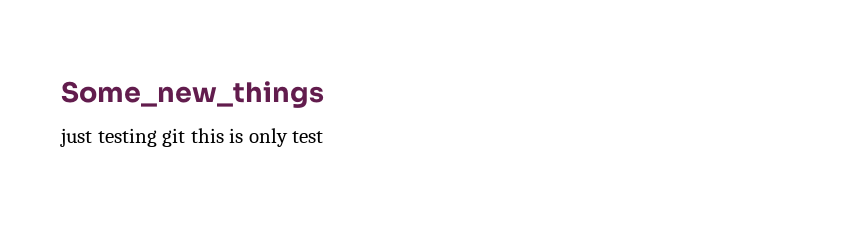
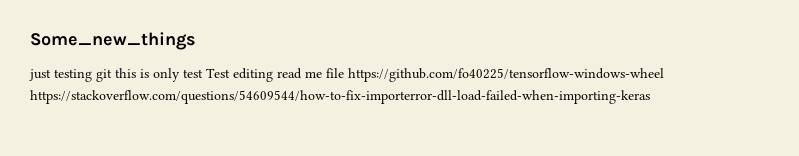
- just testing git this is only test
+ just testing git this is only test Test editing read me file https://github.com/fo40225/tensorflow-windows-wheel https://stackoverflow.com/questions/54609544/how-to-fix-importerror-dll-load-failed-when-importing-keras

